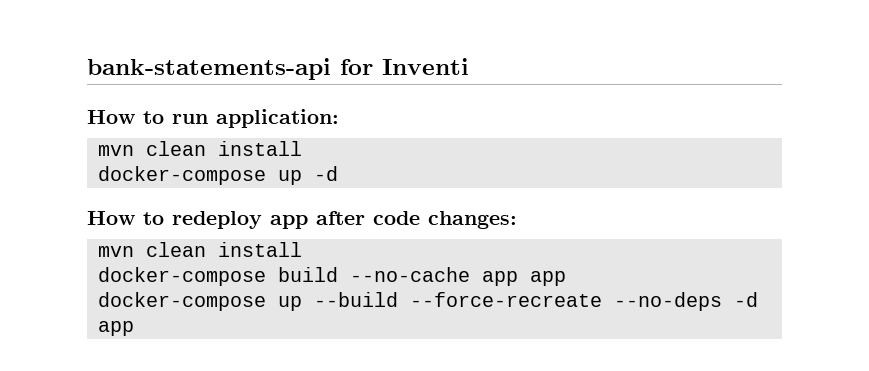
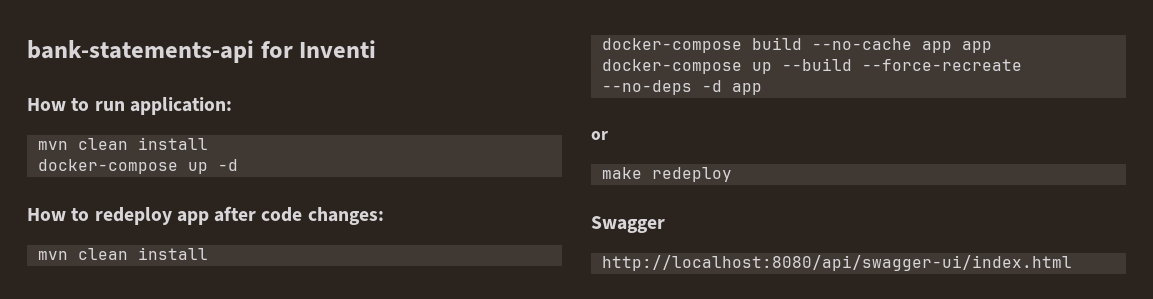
+ or
+ make redeploy
+ Swagger
+ http://localhost:8080/api/swagger-ui/index.html

